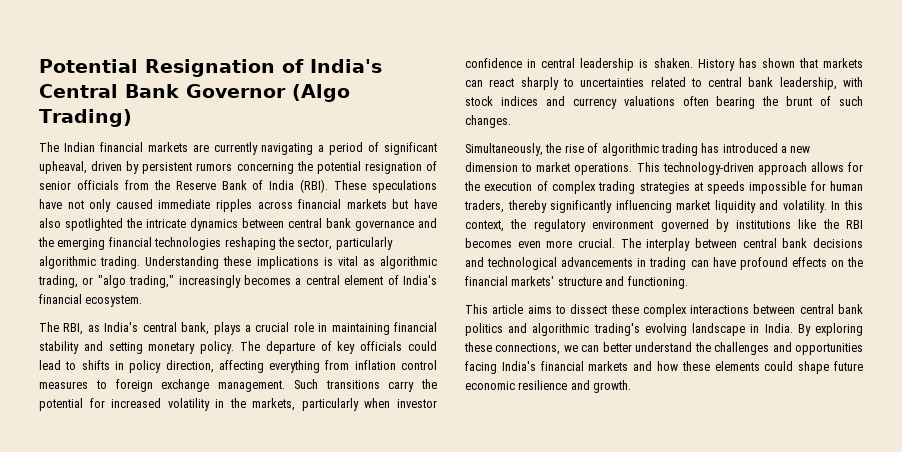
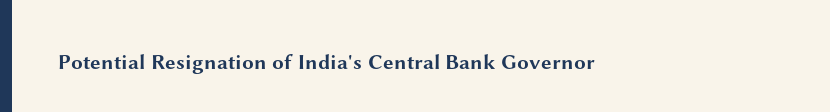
- Potential Resignation of India's Central Bank Governor (Algo Trading)
- The Indian financial markets are currently navigating a period of significant upheaval, driven by persistent rumors concerning the potential resignation of senior officials from the Reserve Bank of India (RBI). These speculations have not only caused immediate ripples across financial markets but have also spotlighted the intricate dynamics between central bank governance and the emerging financial technologies reshaping the sector, particularly algorithmic trading. Understanding these implications is vital as algorithmic trading, or "algo trading," increasingly becomes a central element of India's financial ecosystem.
- The RBI, as India's central bank, plays a crucial role in maintaining financial stability and setting monetary policy. The departure of key officials could lead to shifts in policy direction, affecting everything from inflation control measures to foreign exchange management. Such transitions carry the potential for increased volatility in the markets, particularly when investor confidence in central leadership is shaken. History has shown that markets can react sharply to uncertainties related to central bank leadership, with stock indices and currency valuations often bearing the brunt of such changes.
- Simultaneously, the rise of algorithmic trading has introduced a new dimension to market operations. This technology-driven approach allows for the execution of complex trading strategies at speeds impossible for human traders, thereby significantly influencing market liquidity and volatility. In this context, the regulatory environment governed by institutions like the RBI becomes even more crucial. The interplay between central bank decisions and technological advancements in trading can have profound effects on the financial markets' structure and functioning.
- This article aims to dissect these complex interactions between central bank politics and algorithmic trading's evolving landscape in India. By exploring these connections, we can better understand the challenges and opportunities facing India's financial markets and how these elements could shape future economic resilience and growth.
+ Potential Resignation of India's Central Bank Governor

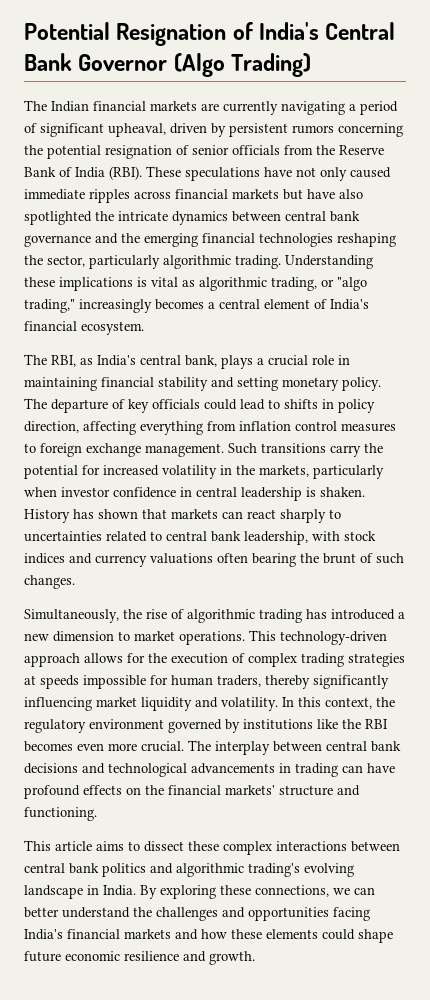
- Potential Resignation of India's Central Bank Governor
+ Potential Resignation of India's Central Bank Governor (Algo Trading)
+ The Indian financial markets are currently navigating a period of significant upheaval, driven by persistent rumors concerning the potential resignation of senior officials from the Reserve Bank of India (RBI). These speculations have not only caused immediate ripples across financial markets but have also spotlighted the intricate dynamics between central bank governance and the emerging financial technologies reshaping the sector, particularly algorithmic trading. Understanding these implications is vital as algorithmic trading, or "algo trading," increasingly becomes a central element of India's financial ecosystem.
+ The RBI, as India's central bank, plays a crucial role in maintaining financial stability and setting monetary policy. The departure of key officials could lead to shifts in policy direction, affecting everything from inflation control measures to foreign exchange management. Such transitions carry the potential for increased volatility in the markets, particularly when investor confidence in central leadership is shaken. History has shown that markets can react sharply to uncertainties related to central bank leadership, with stock indices and currency valuations often bearing the brunt of such changes.
+ Simultaneously, the rise of algorithmic trading has introduced a new dimension to market operations. This technology-driven approach allows for the execution of complex trading strategies at speeds impossible for human traders, thereby significantly influencing market liquidity and volatility. In this context, the regulatory environment governed by institutions like the RBI becomes even more crucial. The interplay between central bank decisions and technological advancements in trading can have profound effects on the financial markets' structure and functioning.
+ This article aims to dissect these complex interactions between central bank politics and algorithmic trading's evolving landscape in India. By exploring these connections, we can better understand the challenges and opportunities facing India's financial markets and how these elements could shape future economic resilience and growth.

